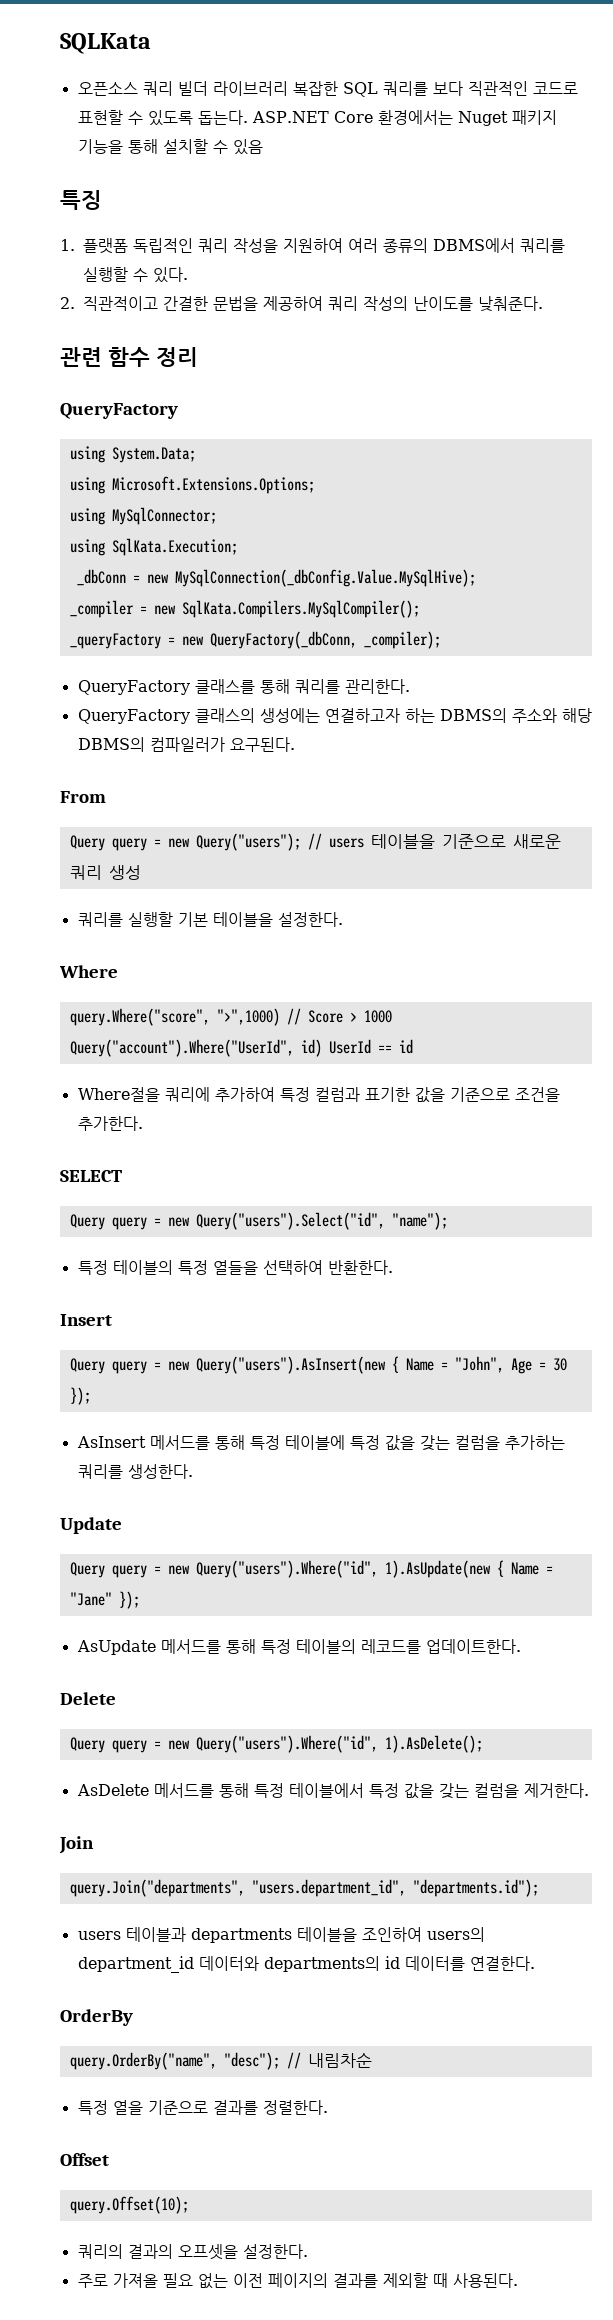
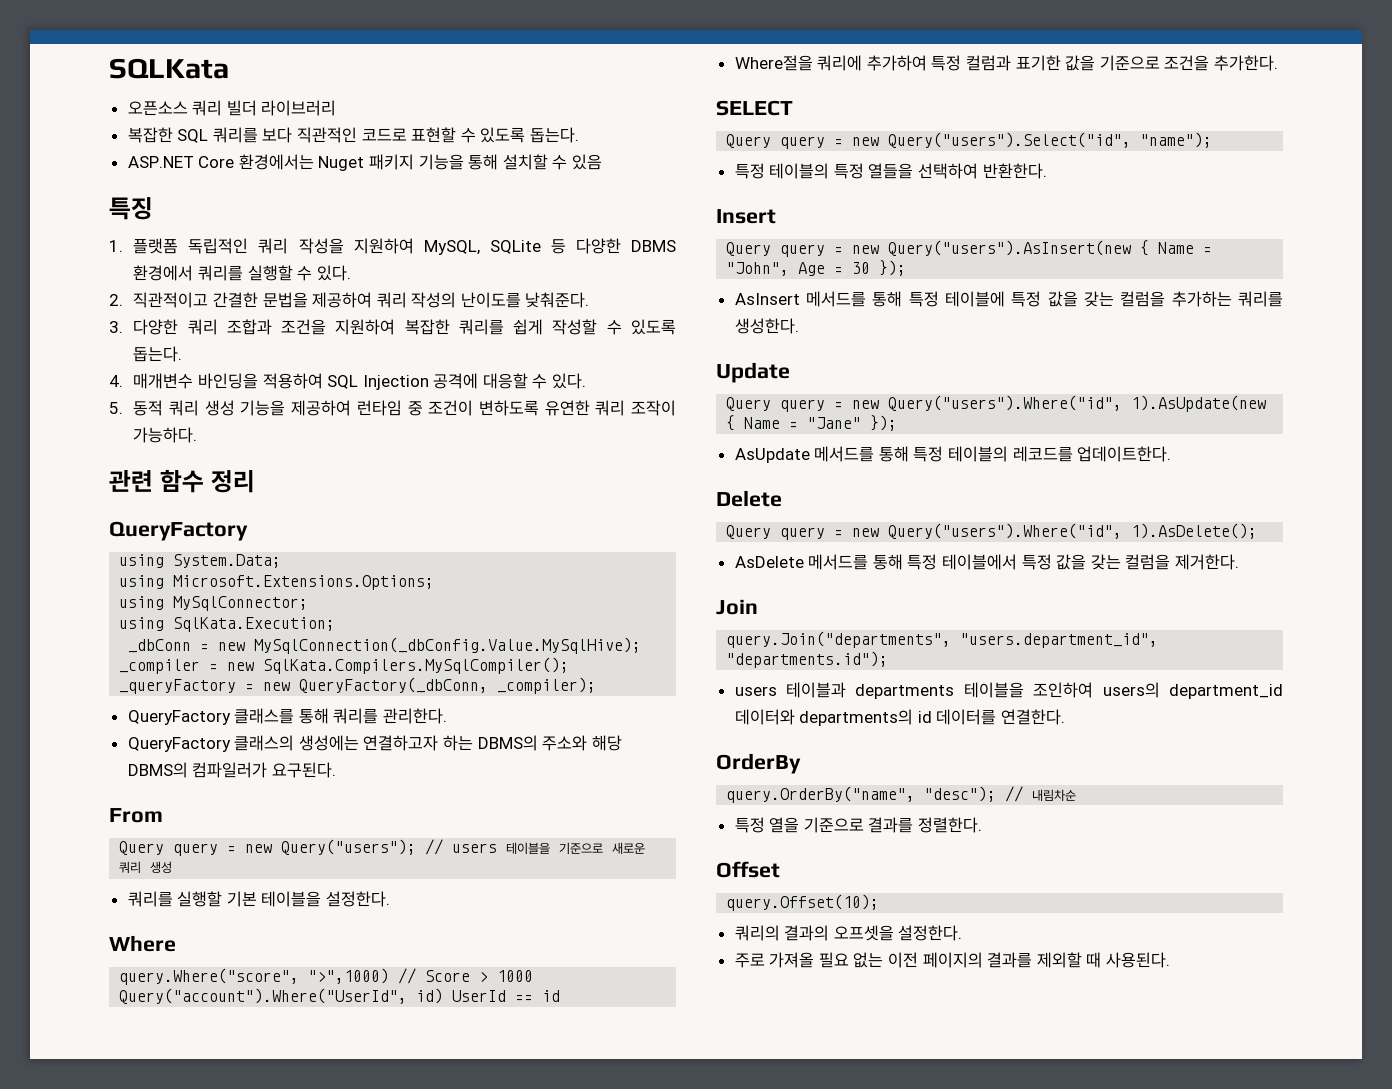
- 오픈소스 쿼리 빌더 라이브러리 복잡한 SQL 쿼리를 보다 직관적인 코드로 표현할 수 있도록 돕는다. ASP.NET Core 환경에서는 Nuget 패키지 기능을 통해 설치할 수 있음
+ 오픈소스 쿼리 빌더 라이브러리
+ 복잡한 SQL 쿼리를 보다 직관적인 코드로 표현할 수 있도록 돕는다.
+ ASP.NET Core 환경에서는 Nuget 패키지 기능을 통해 설치할 수 있음
- 1. 플랫폼 독립적인 쿼리 작성을 지원하여 여러 종류의 DBMS에서 쿼리를 실행할 수 있다.
+ 1. 플랫폼 독립적인 쿼리 작성을 지원하여 MySQL, SQLite 등 다양한 DBMS 환경에서 쿼리를 실행할 수 있다.
+ 3. 다양한 쿼리 조합과 조건을 지원하여 복잡한 쿼리를 쉽게 작성할 수 있도록 돕는다.
+ 4. 매개변수 바인딩을 적용하여 SQL Injection 공격에 대응할 수 있다.
+ 5. 동적 쿼리 생성 기능을 제공하여 런타임 중 조건이 변하도록 유연한 쿼리 조작이 가능하다.

